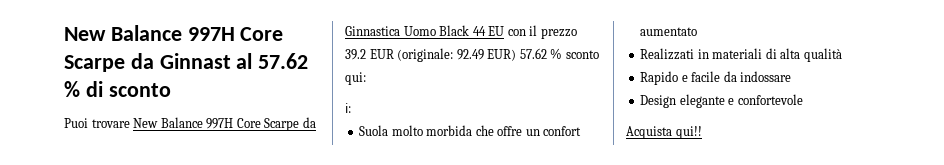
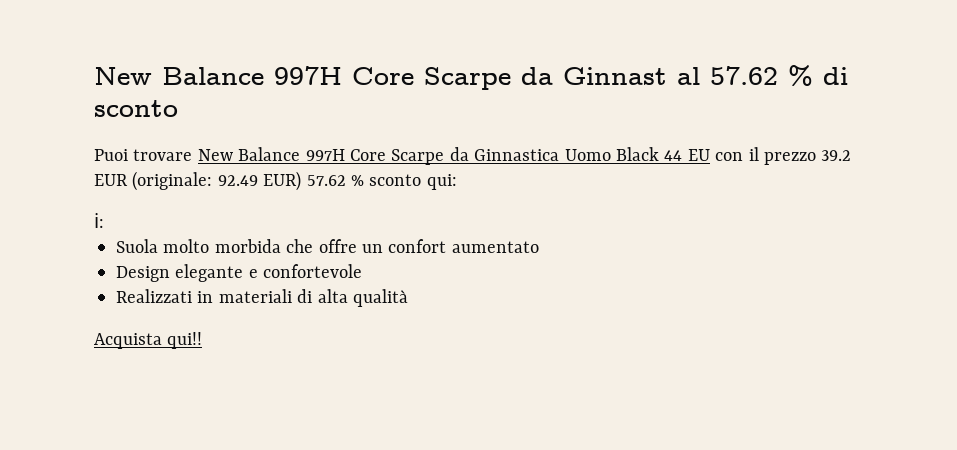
+ Design elegante e confortevole
- Rapido e facile da indossare
- Design elegante e confortevole

